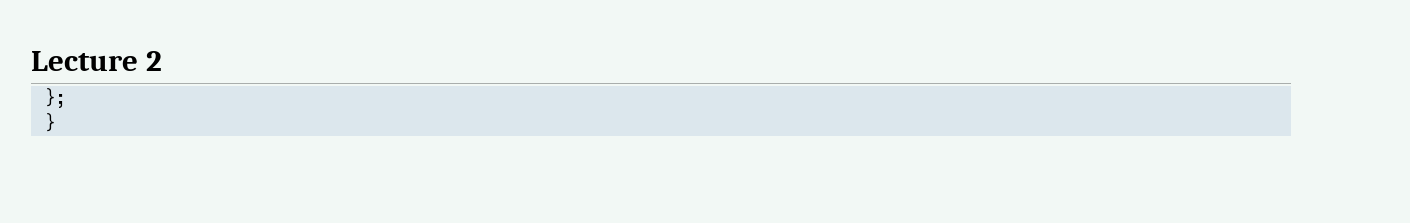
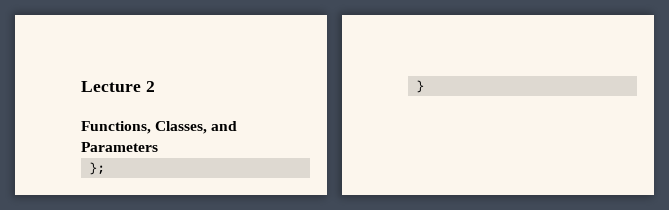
+ Functions, Classes, and Parameters

